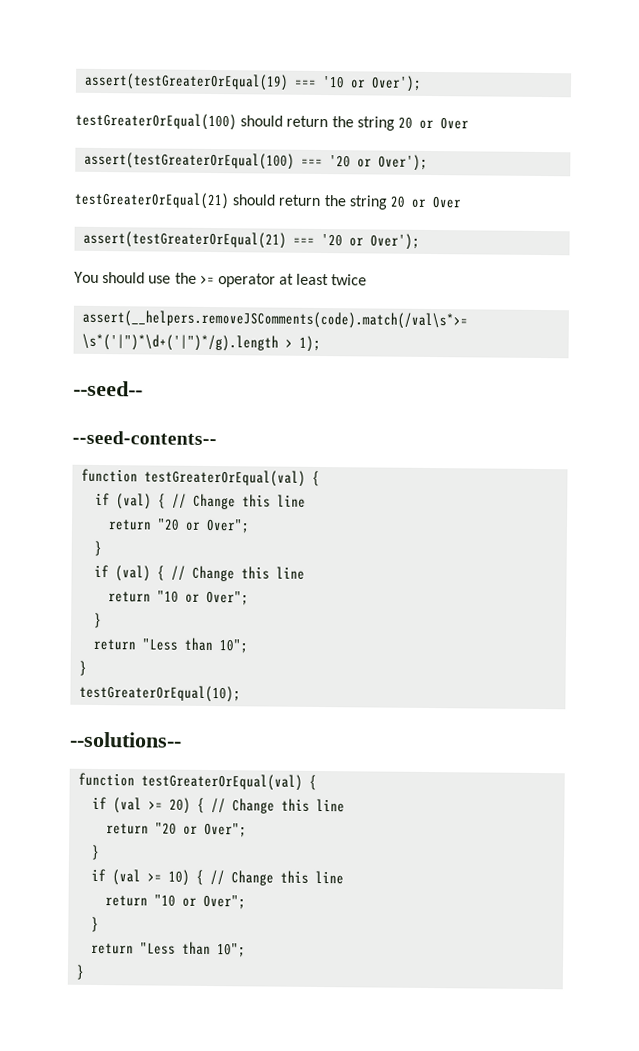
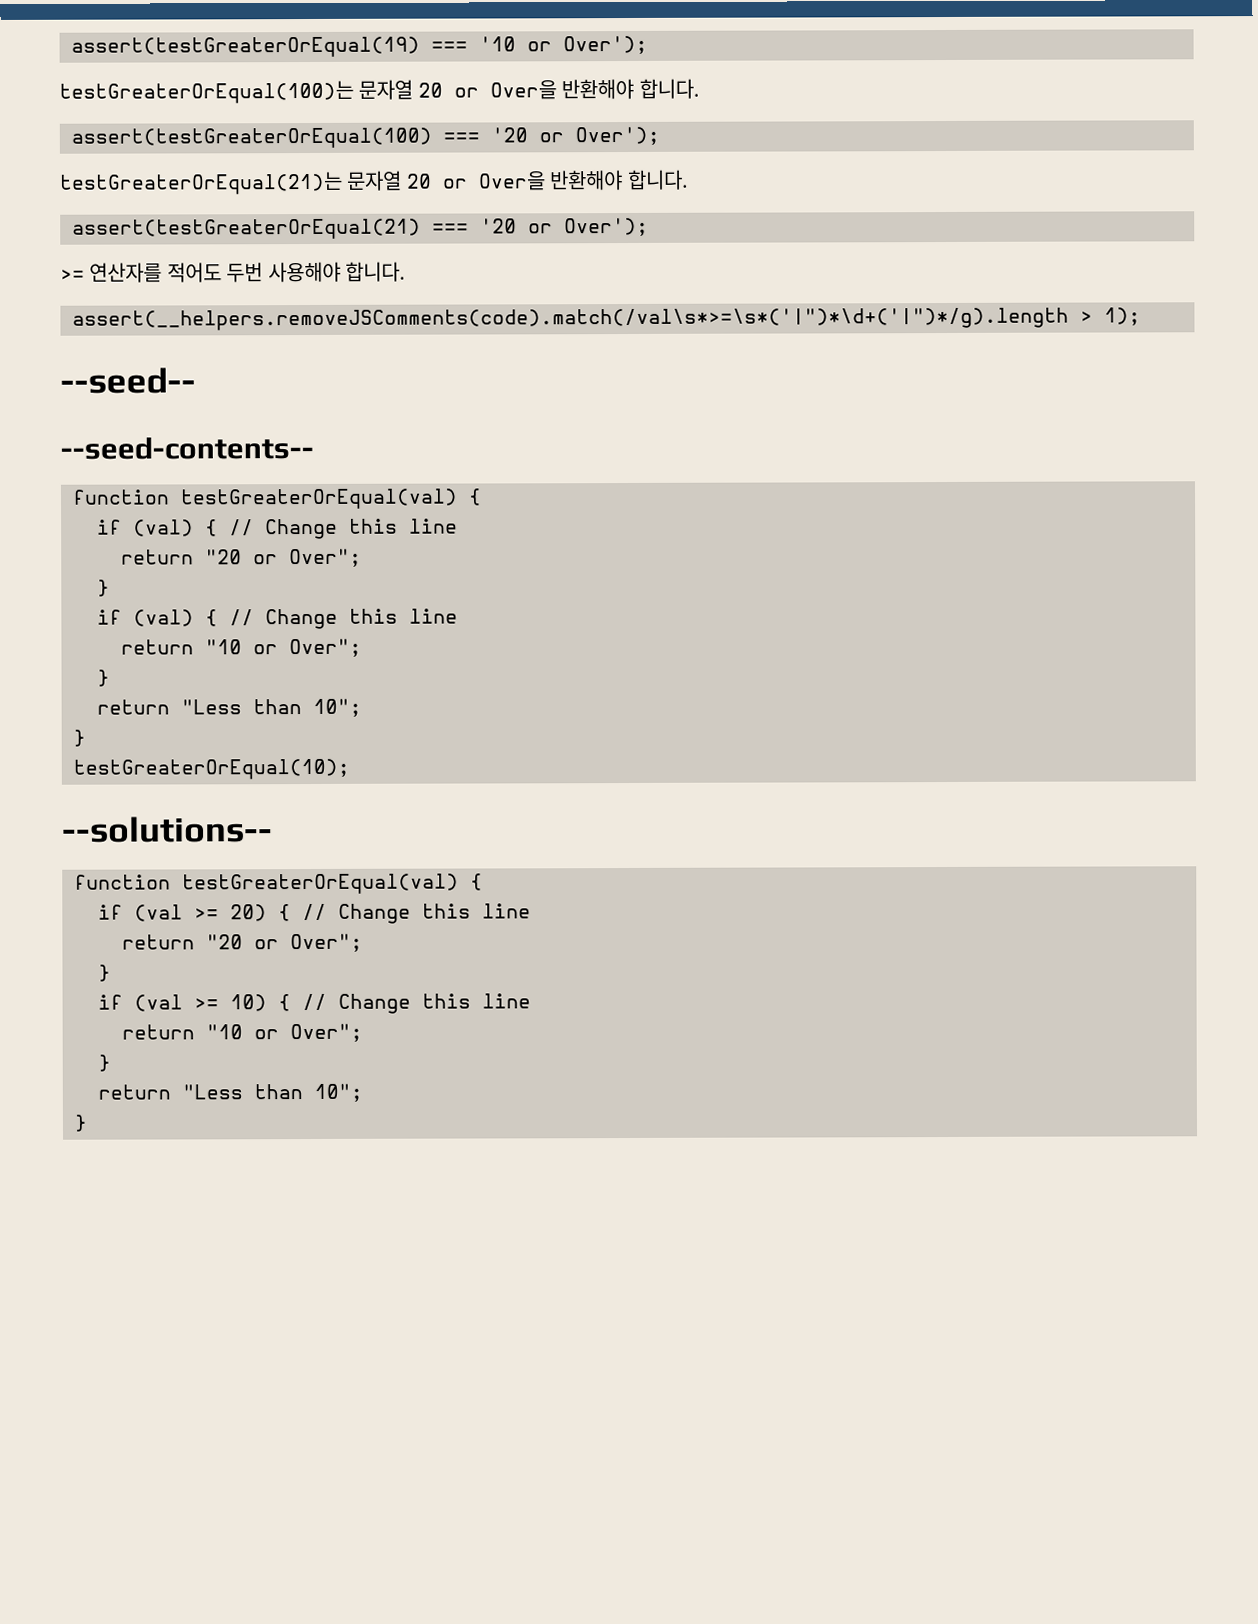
- testGreaterOrEqual(100) should return the string 20 or Over
+ testGreaterOrEqual(100)는 문자열 20 or Over을 반환해야 합니다.
- testGreaterOrEqual(21) should return the string 20 or Over
+ testGreaterOrEqual(21)는 문자열 20 or Over을 반환해야 합니다.
- You should use the >= operator at least twice
+ >= 연산자를 적어도 두번 사용해야 합니다.

